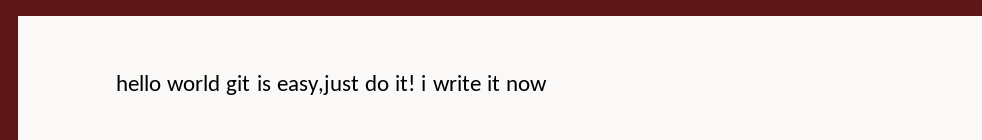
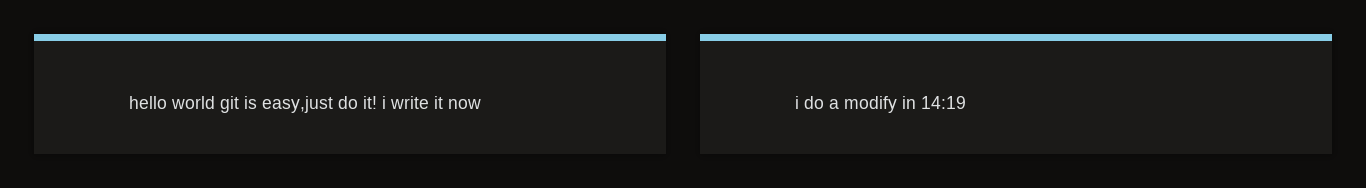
+ i do a modify in 14:19

